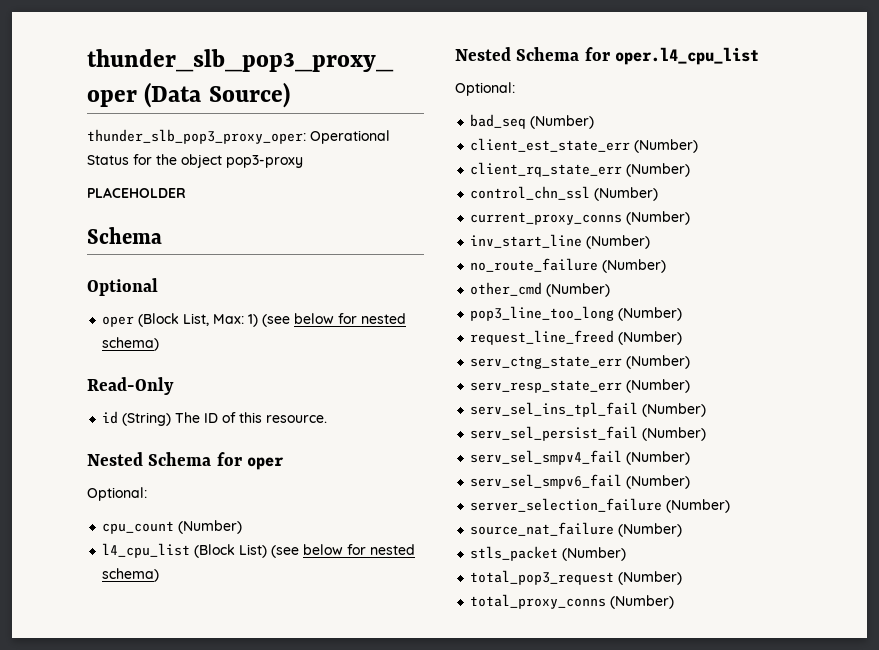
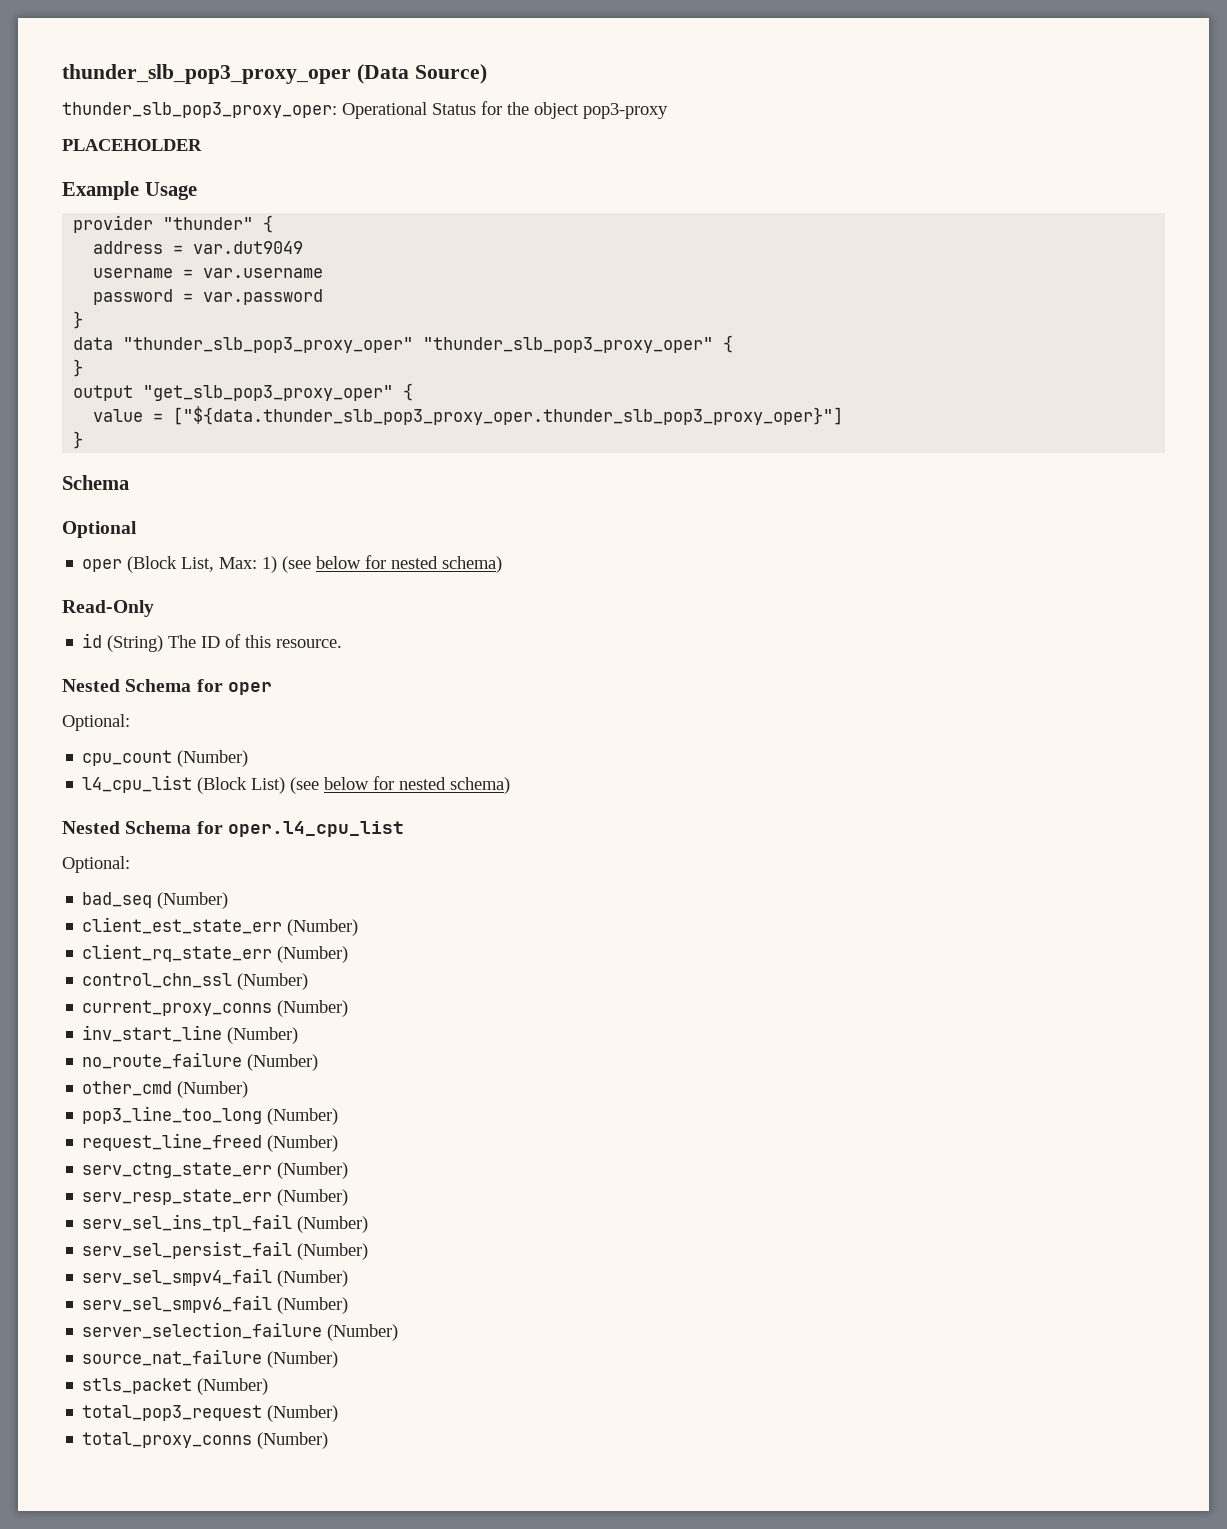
+ Example Usage
+ provider "thunder" {
+ address = var.dut9049
+ username = var.username
+ password = var.password
+ }
+ data "thunder_slb_pop3_proxy_oper" "thunder_slb_pop3_proxy_oper" {
+ }
+ output "get_slb_pop3_proxy_oper" {
+ value = ["${data.thunder_slb_pop3_proxy_oper.thunder_slb_pop3_proxy_oper}"]
+ }

